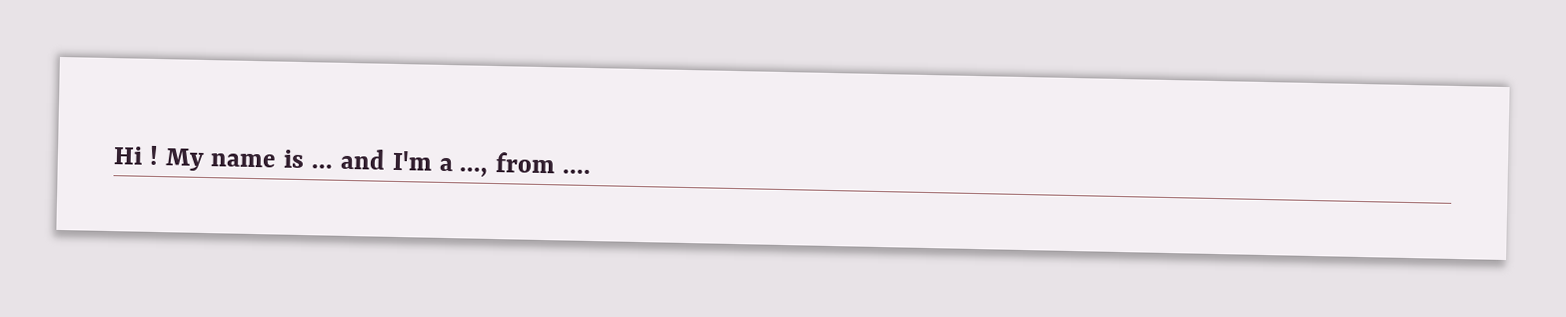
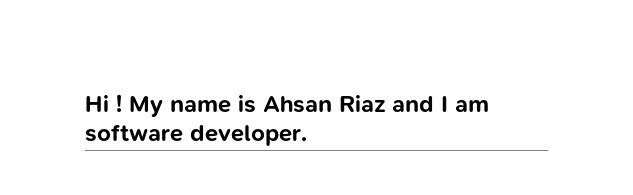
- My name is ... and I'm a ..., from ....
+ My name is Ahsan Riaz and I am software developer.

